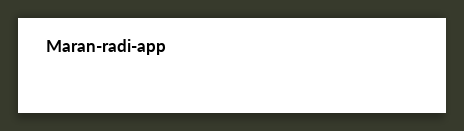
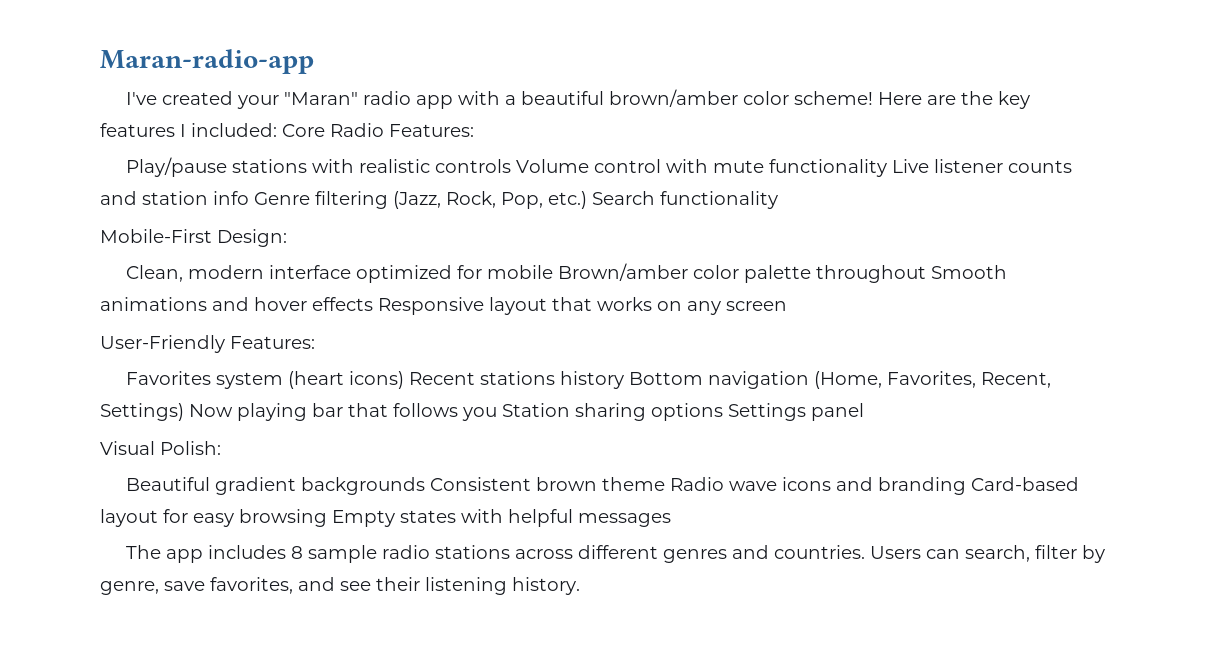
- Maran-radi-app
+ Maran-radio-app
+ I've created your "Maran" radio app with a beautiful brown/amber color scheme! Here are the key features I included: Core Radio Features:
+ Play/pause stations with realistic controls Volume control with mute functionality Live listener counts and station info Genre filtering (Jazz, Rock, Pop, etc.) Search functionality
+ Mobile-First Design:
+ Clean, modern interface optimized for mobile Brown/amber color palette throughout Smooth animations and hover effects Responsive layout that works on any screen
+ User-Friendly Features:
+ Favorites system (heart icons) Recent stations history Bottom navigation (Home, Favorites, Recent, Settings) Now playing bar that follows you Station sharing options Settings panel
+ Visual Polish:
+ Beautiful gradient backgrounds Consistent brown theme Radio wave icons and branding Card-based layout for easy browsing Empty states with helpful messages
+ The app includes 8 sample radio stations across different genres and countries. Users can search, filter by genre, save favorites, and see their listening history.

